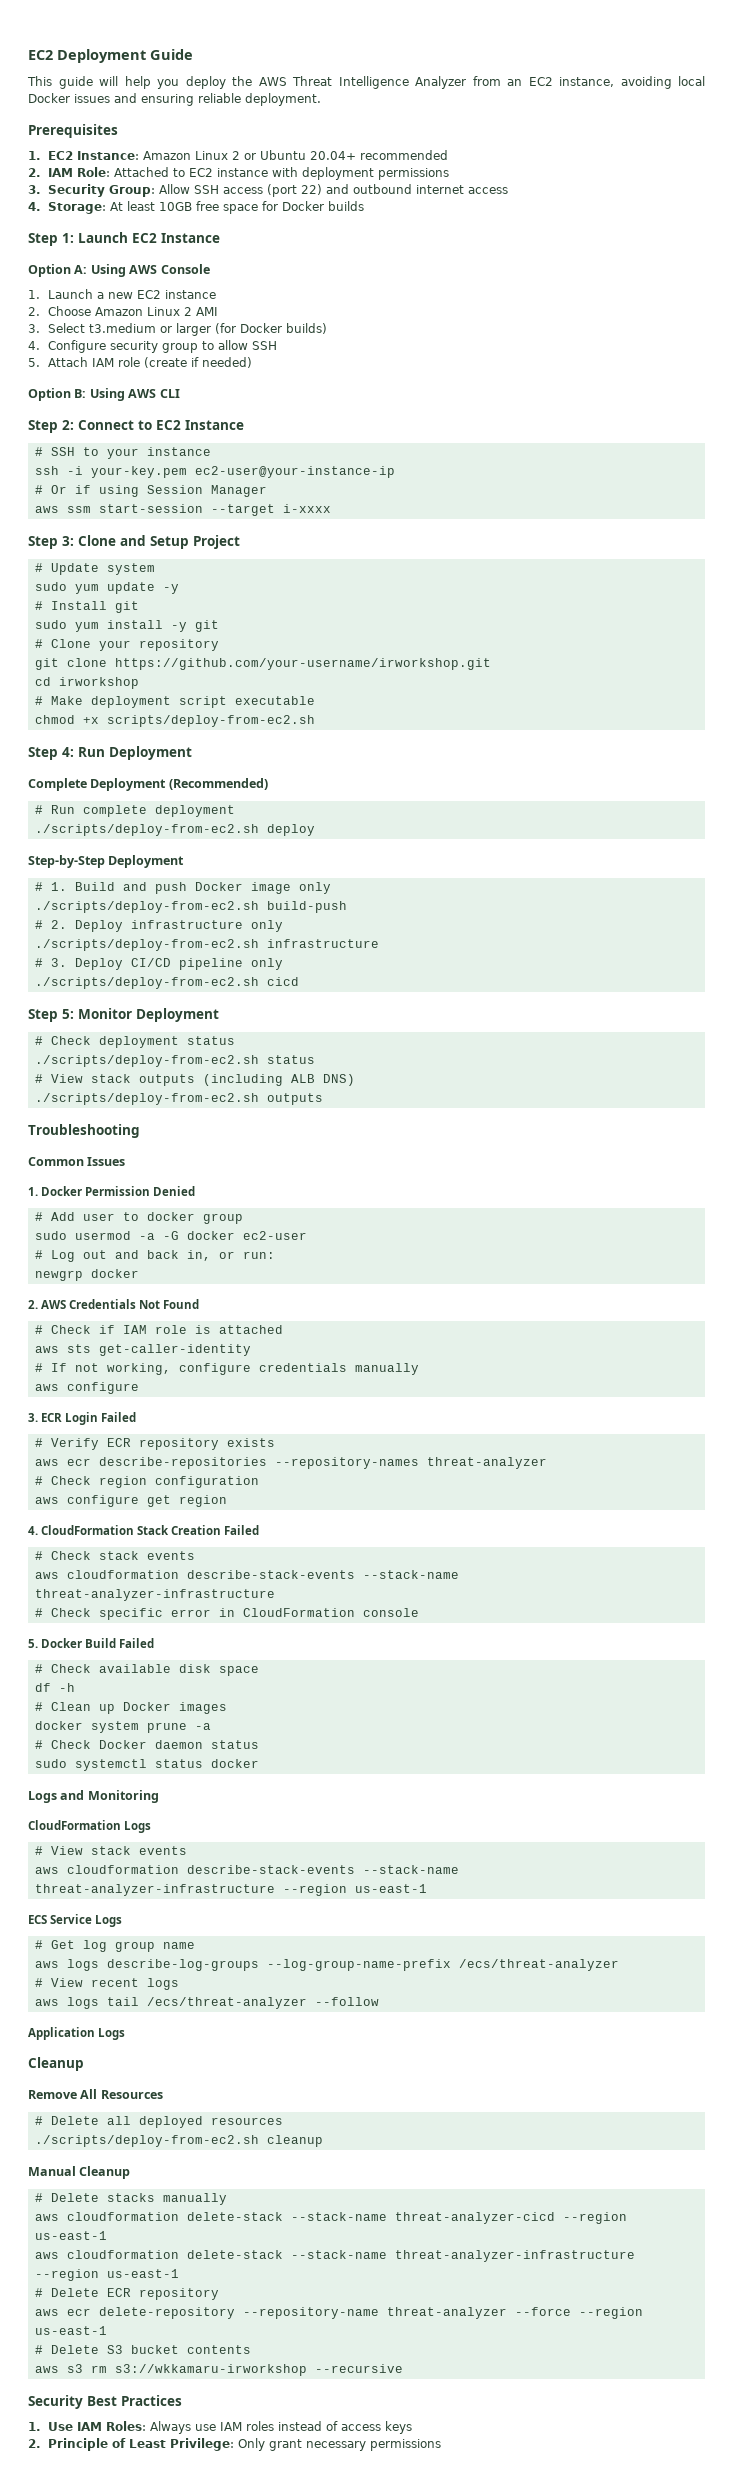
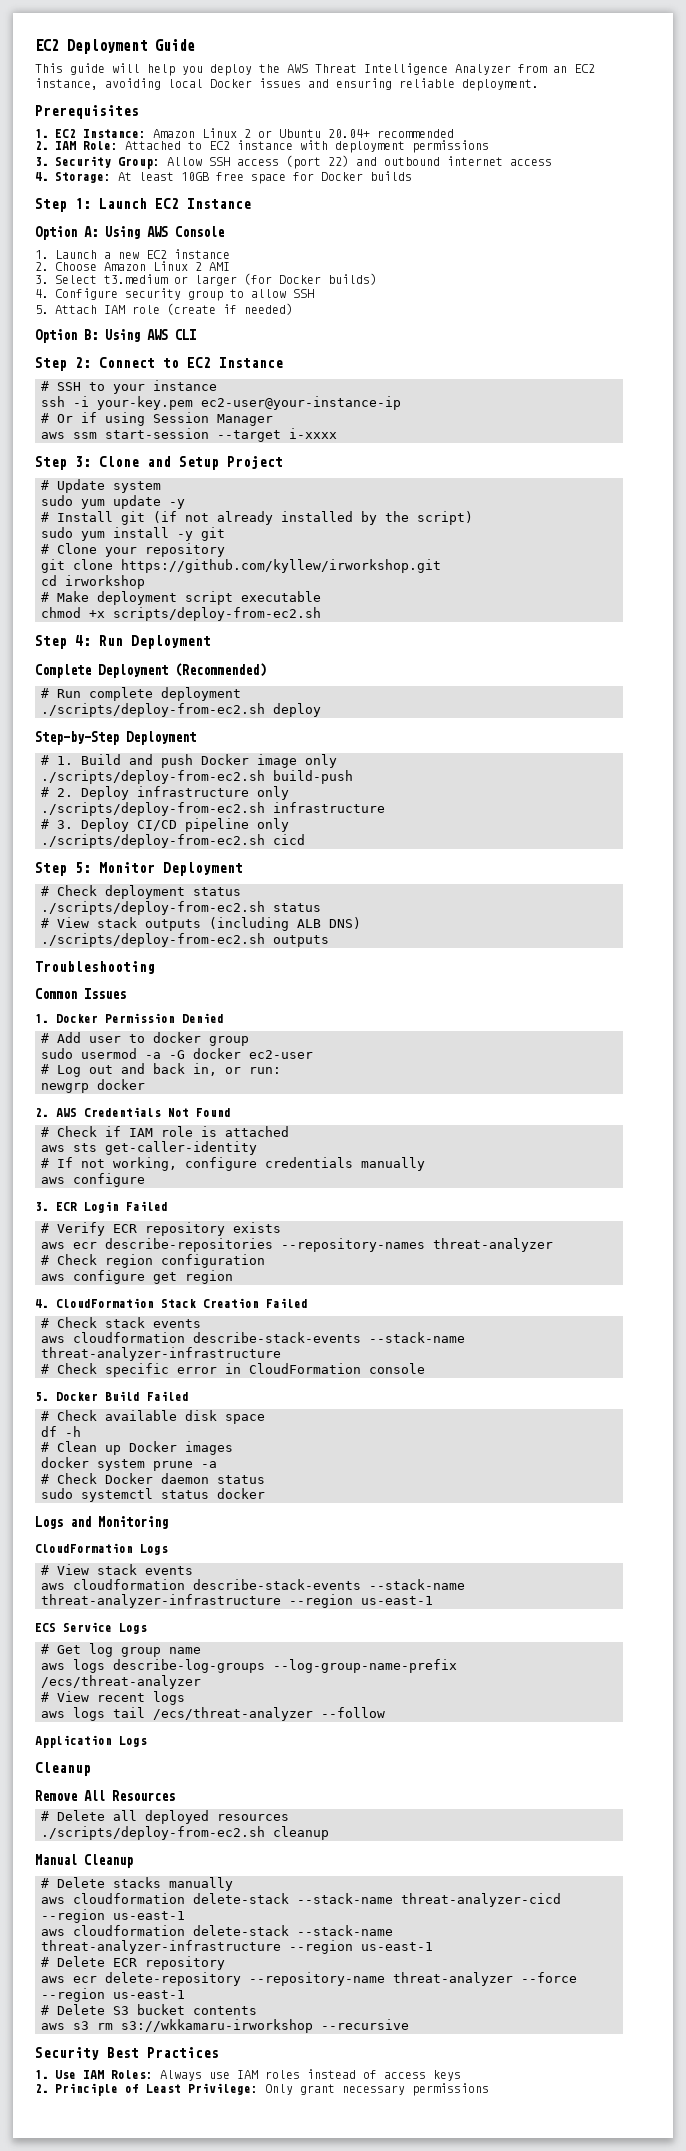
- # Install git
+ # Install git (if not already installed by the script)
- git clone https://github.com/your-username/irworkshop.git
+ git clone https://github.com/kyllew/irworkshop.git

